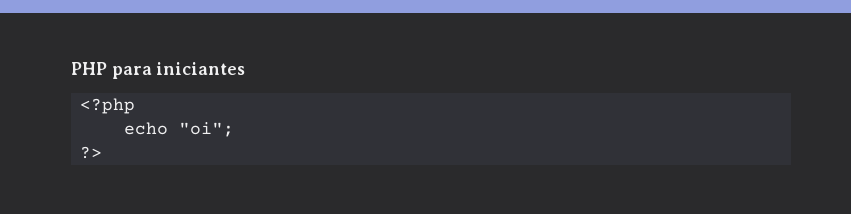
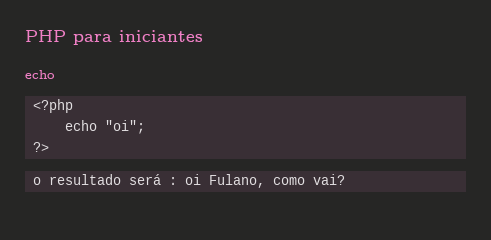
  PHP para iniciantes
+ echo
+ o resultado será : oi Fulano, como vai?

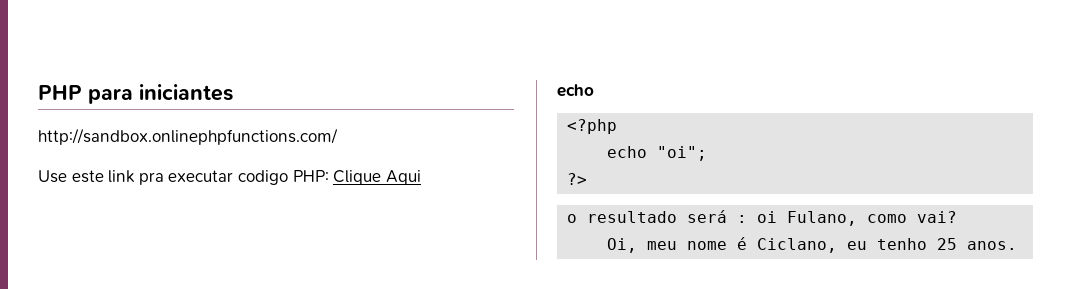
+ http://sandbox.onlinephpfunctions.com/
+ Use este link pra executar codigo PHP: Clique Aqui
+ Oi, meu nome é Ciclano, eu tenho 25 anos.

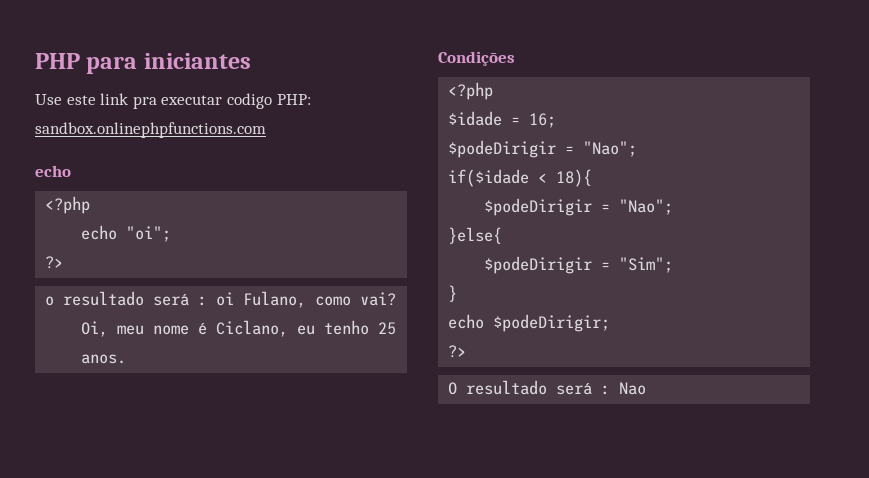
- http://sandbox.onlinephpfunctions.com/
- Use este link pra executar codigo PHP: Clique Aqui
+ Use este link pra executar codigo PHP: sandbox.onlinephpfunctions.com
+ Condiçōes
+ <?php
+ $idade = 16;
+ $podeDirigir = "Nao";
+ if($idade < 18){
+ $podeDirigir = "Nao";
+ }else{
+ $podeDirigir = "Sim";
+ }
+ echo $podeDirigir;
+ ?>
+ O resultado será : Nao

